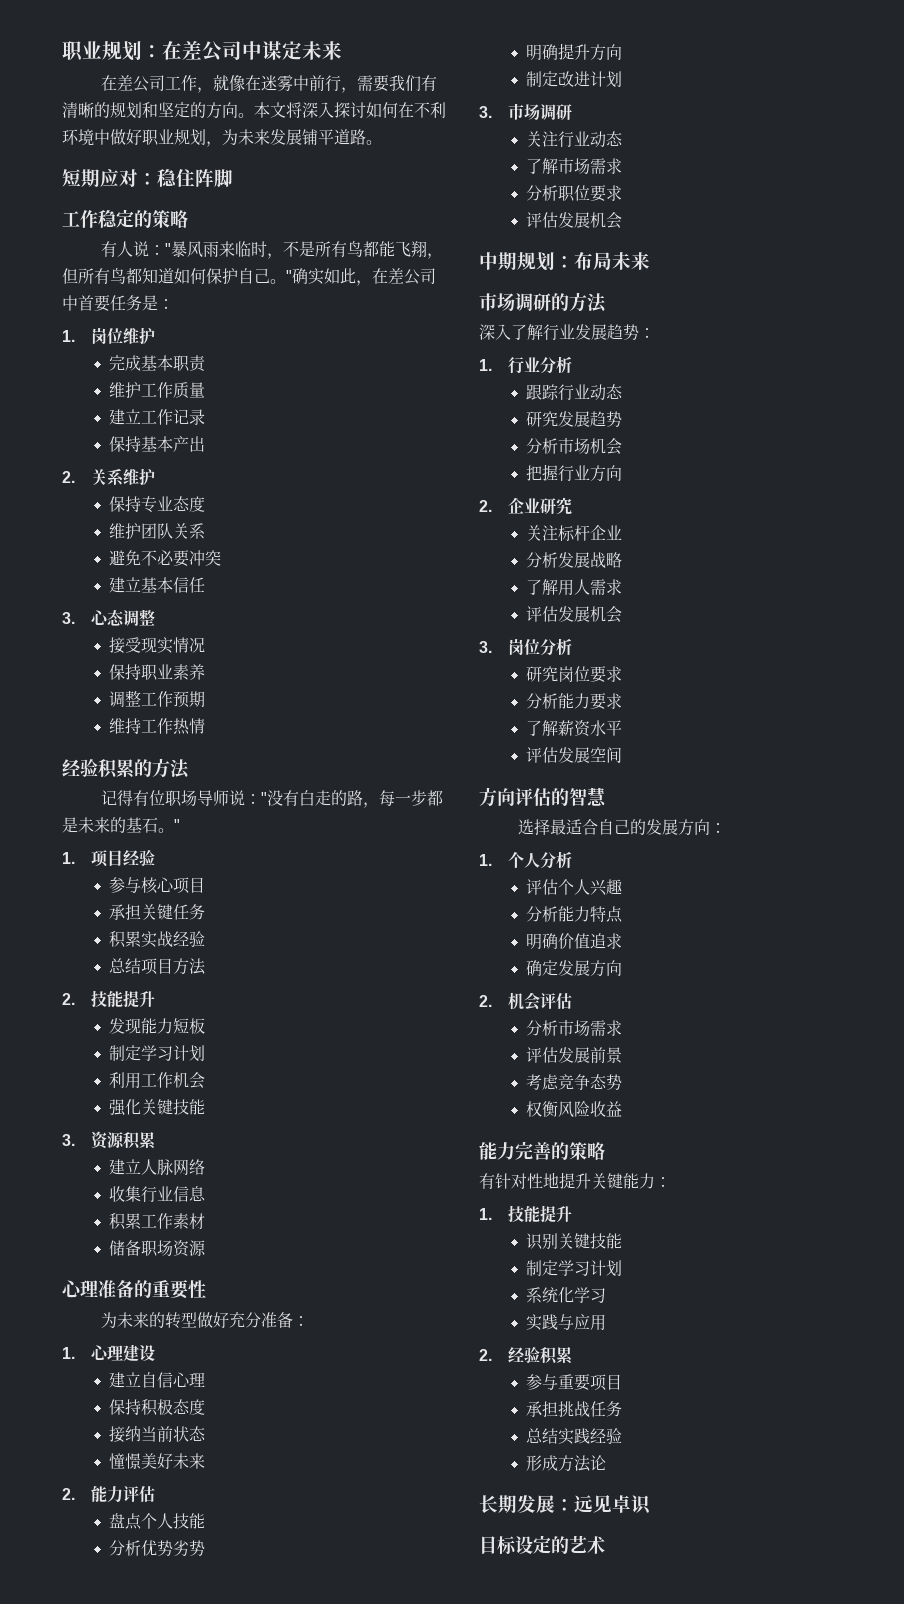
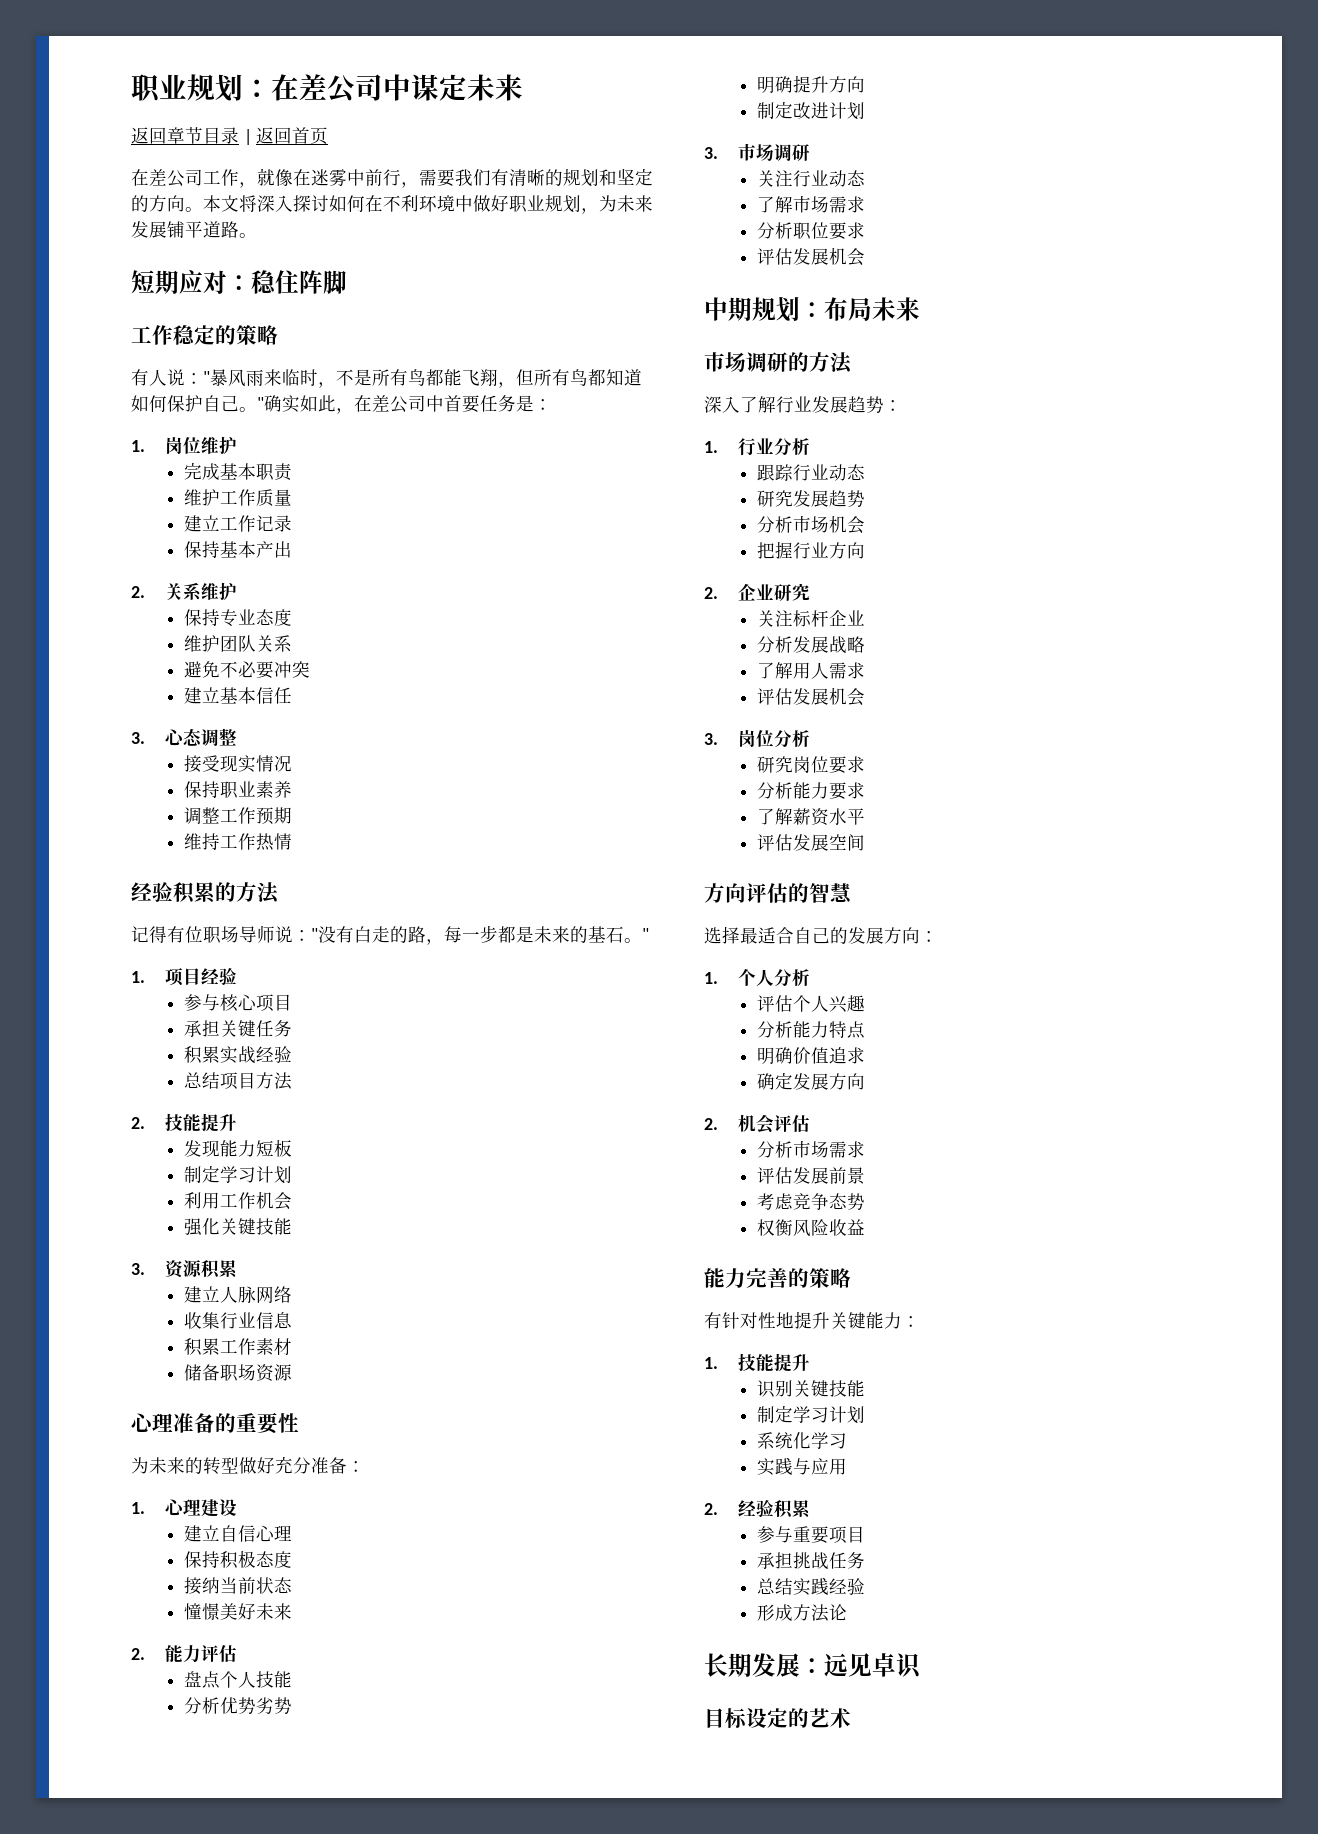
+ 返回章节目录 | 返回首页

